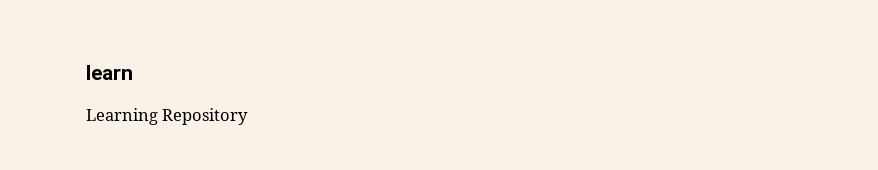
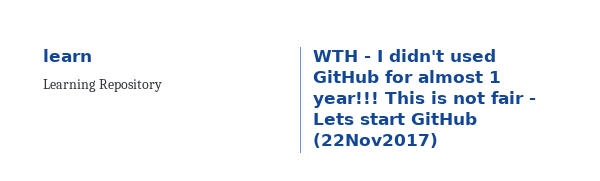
+ WTH - I didn't used GitHub for almost 1 year!!! This is not fair - Lets start GitHub (22Nov2017)

